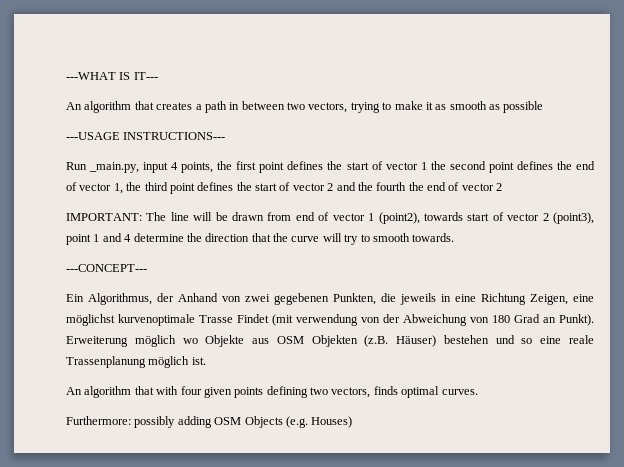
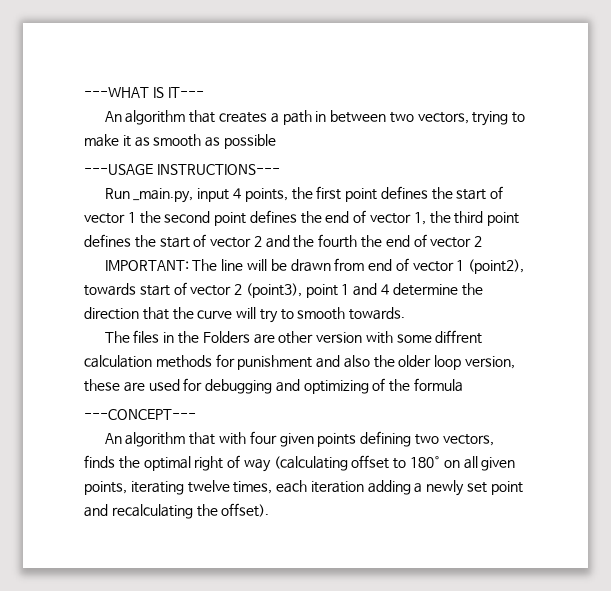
+ The files in the Folders are other version with some diffrent calculation methods for punishment and also the older loop version, these are used for debugging and optimizing of the formula
  ---CONCEPT---
- Ein Algorithmus, der Anhand von zwei gegebenen Punkten, die jeweils in eine Richtung Zeigen, eine möglichst kurvenoptimale Trasse Findet (mit verwendung von der Abweichung von 180 Grad an Punkt). Erweiterung möglich wo Objekte aus OSM Objekten (z.B. Häuser) bestehen und so eine reale Trassenplanung möglich ist.
- An algorithm that with four given points defining two vectors, finds optimal curves.
- Furthermore: possibly adding OSM Objects (e.g. Houses)
+ An algorithm that with four given points defining two vectors, finds the optimal right of way (calculating offset to 180° on all given points, iterating twelve times, each iteration adding a newly set point and recalculating the offset).

